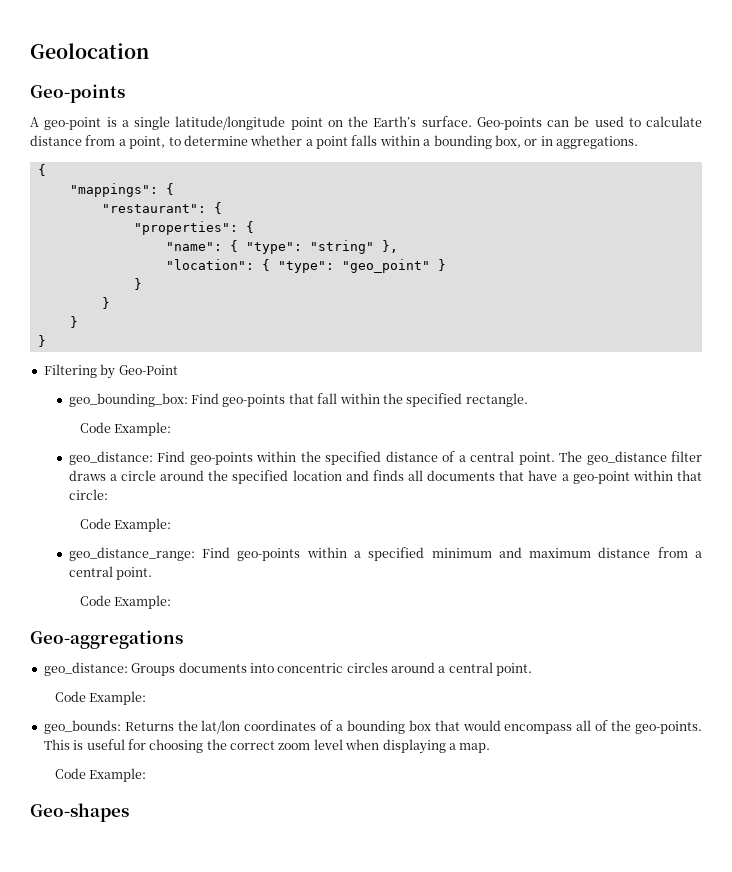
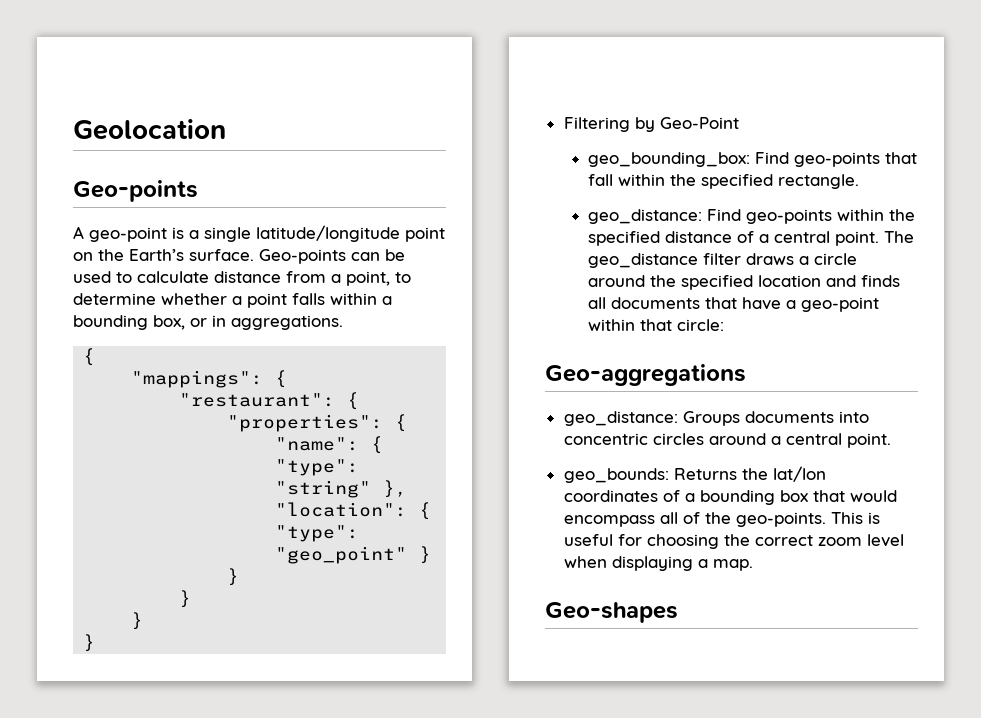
  geo_bounding_box: Find geo-points that fall within the specified rectangle.
- Code Example:
  The geo_distance filter draws a circle around the specified location and finds all documents that have a geo-point within that circle:
- Code Example:
- geo_distance_range: Find geo-points within a specified minimum and maximum distance from a central point.
- Code Example:
  geo_distance: Groups documents into concentric circles around a central point.
- Code Example:
  This is useful for choosing the correct zoom level when displaying a map.
- Code Example:

